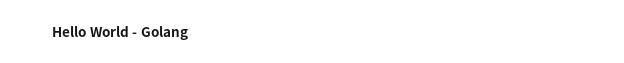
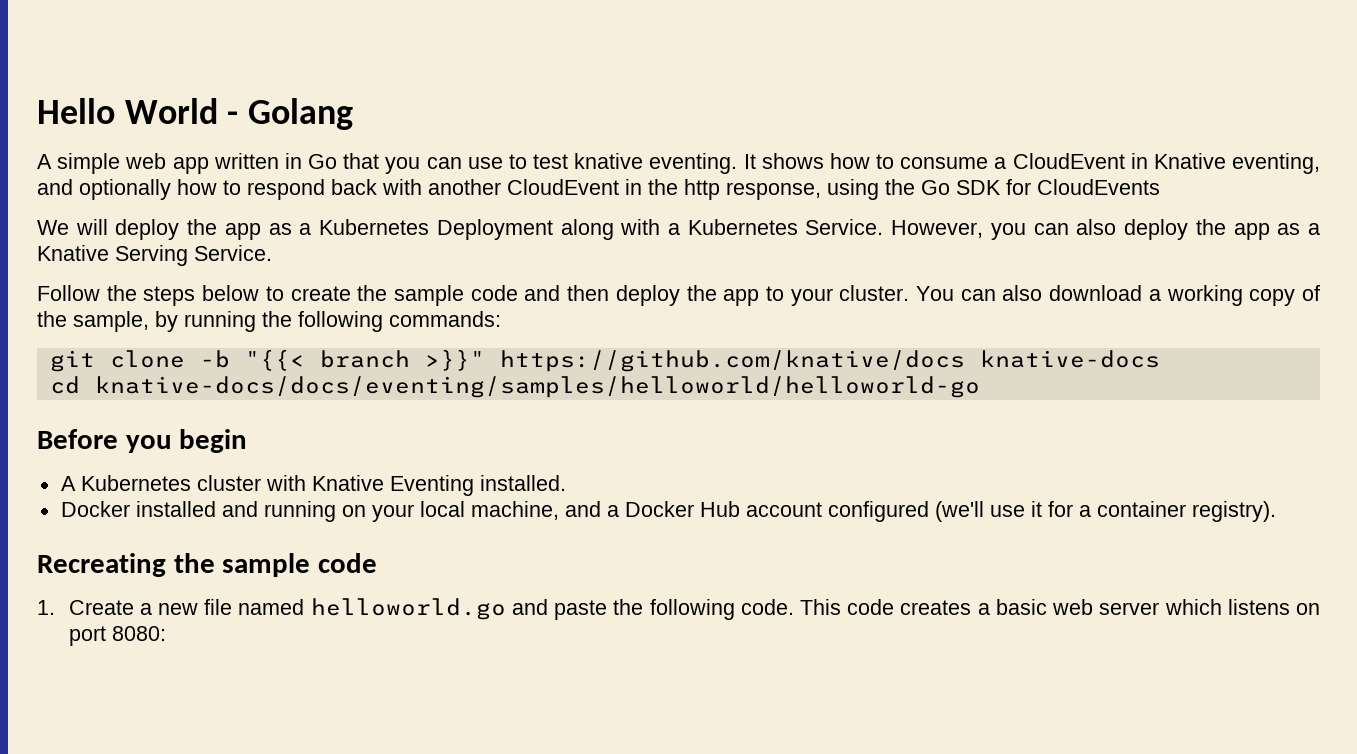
+ A simple web app written in Go that you can use to test knative eventing. It shows how to consume a CloudEvent in Knative eventing, and optionally how to respond back with another CloudEvent in the http response, using the Go SDK for CloudEvents
+ We will deploy the app as a Kubernetes Deployment along with a Kubernetes Service. However, you can also deploy the app as a Knative Serving Service.
+ Follow the steps below to create the sample code and then deploy the app to your cluster. You can also download a working copy of the sample, by running the following commands:
+ git clone -b "{{< branch >}}" https://github.com/knative/docs knative-docs
+ cd knative-docs/docs/eventing/samples/helloworld/helloworld-go
+ Before you begin
+ A Kubernetes cluster with Knative Eventing installed.
+ Docker installed and running on your local machine, and a Docker Hub account configured (we'll use it for a container registry).
+ Recreating the sample code
+ 1. Create a new file named helloworld.go and paste the following code. This code creates a basic web server which listens on port 8080:

